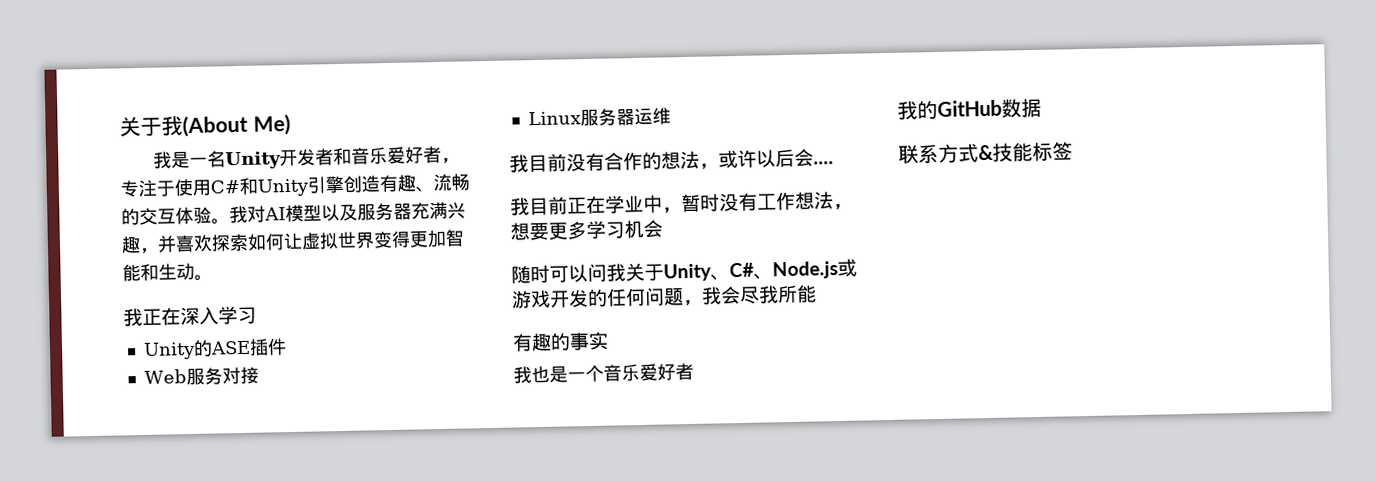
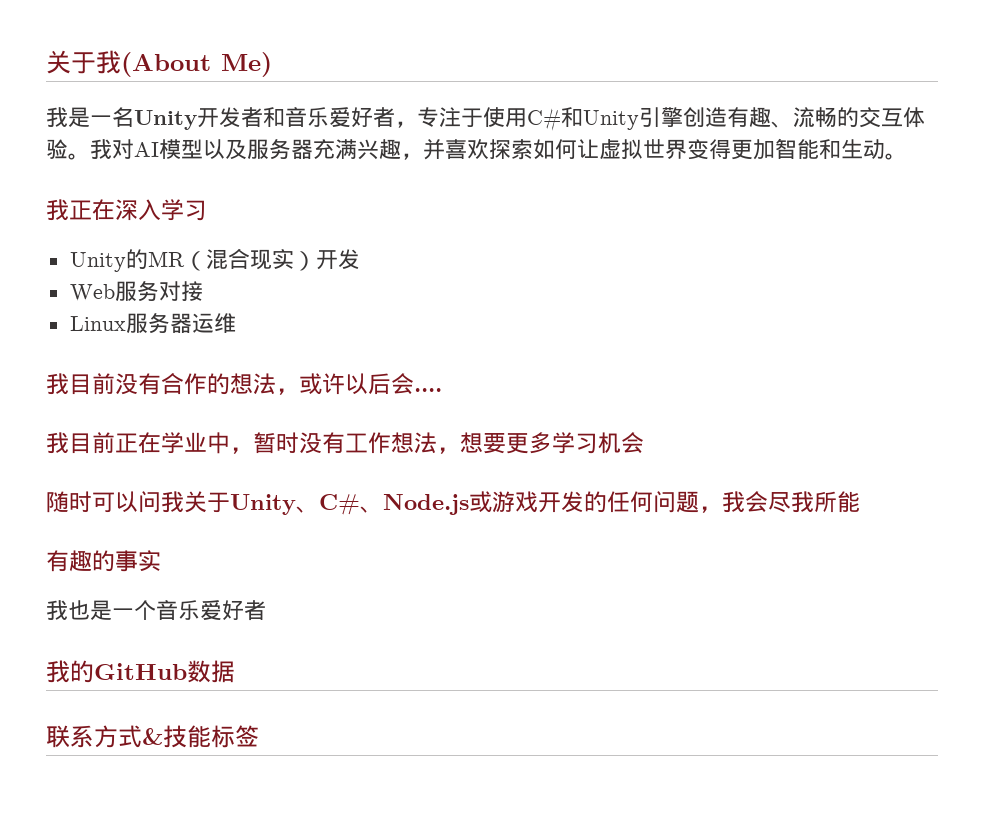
- Unity的ASE插件
+ Unity的MR（混合现实）开发

